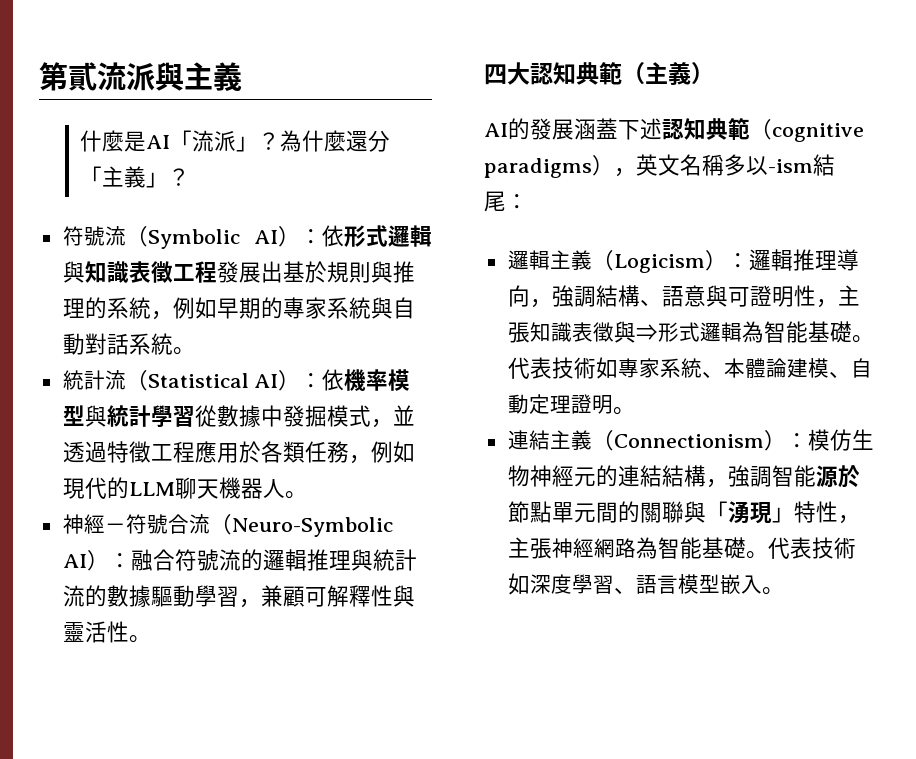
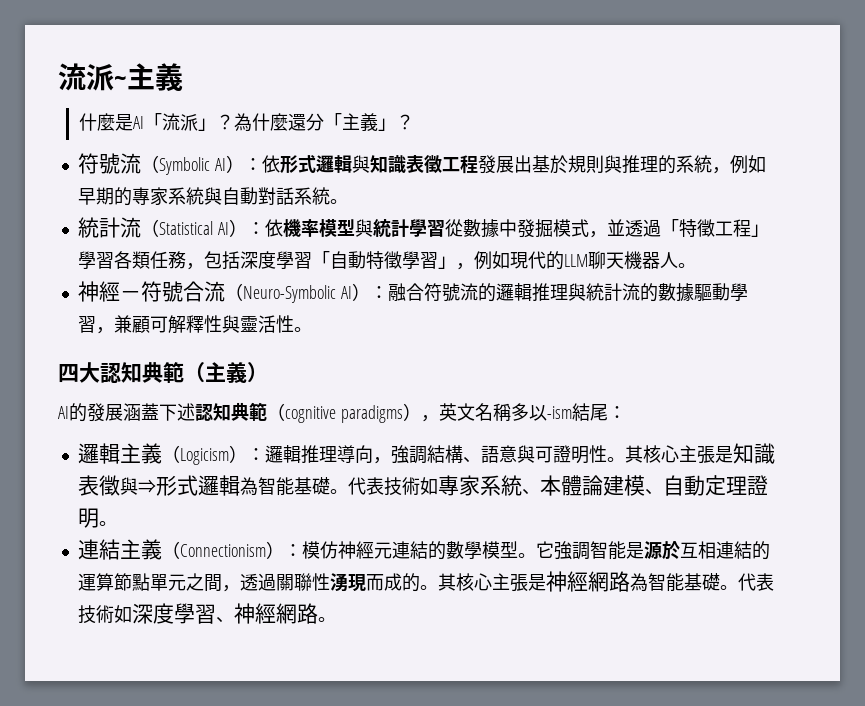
- 第貳流派與主義
+ 流派~主義
- 統計流（Statistical AI）：依機率模型與統計學習從數據中發掘模式，並透過特徵工程應用於各類任務，例如現代的LLM聊天機器人。
+ 統計流（Statistical AI）：依機率模型與統計學習從數據中發掘模式，並透過「特徵工程」學習各類任務，包括深度學習「自動特徵學習」，例如現代的LLM聊天機器人。
- 邏輯主義（Logicism）：邏輯推理導向，強調結構、語意與可證明性，主張知識表徵與⇒形式邏輯為智能基礎。
+ 邏輯主義（Logicism）：邏輯推理導向，強調結構、語意與可證明性。其核心主張是知識表徵與⇒形式邏輯為智能基礎。
- 連結主義（Connectionism）：模仿生物神經元的連結結構，強調智能源於節點單元間的關聯與「湧現」特性，主張神經網路為智能基礎。
+ 連結主義（Connectionism）：模仿神經元連結的數學模型。它強調智能是源於互相連結的運算節點單元之間，透過關聯性湧現而成的。其核心主張是神經網路為智能基礎。
- 代表技術如深度學習、語言模型嵌入。
+ 代表技術如深度學習、神經網路。

